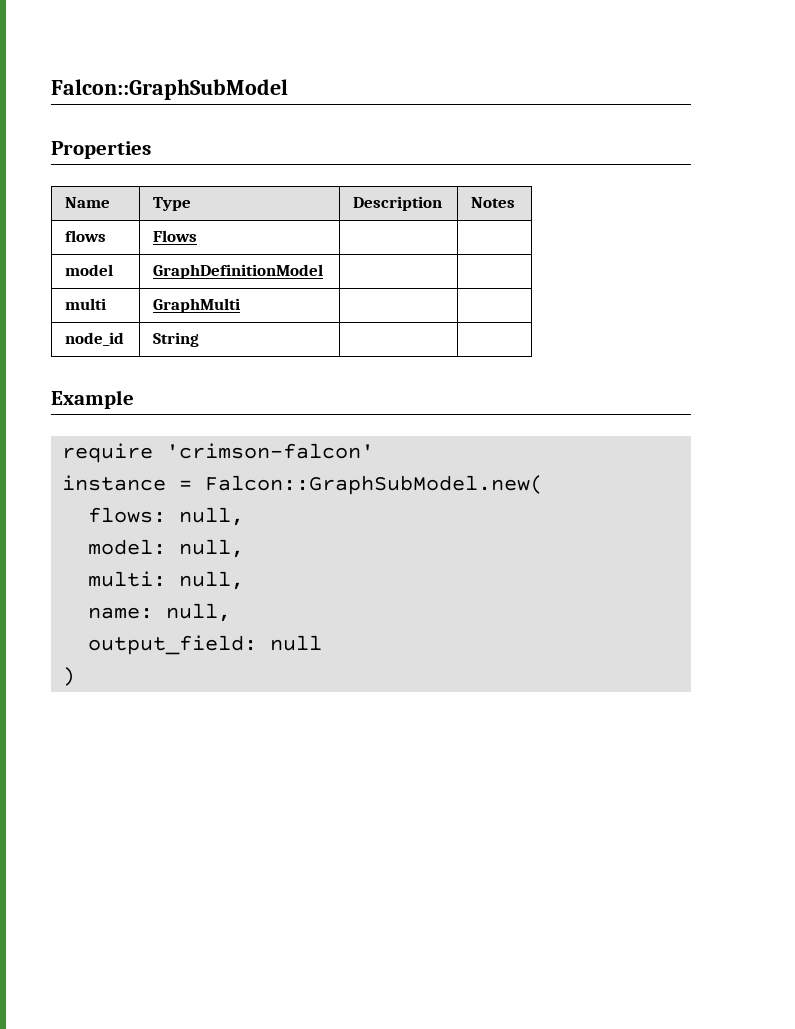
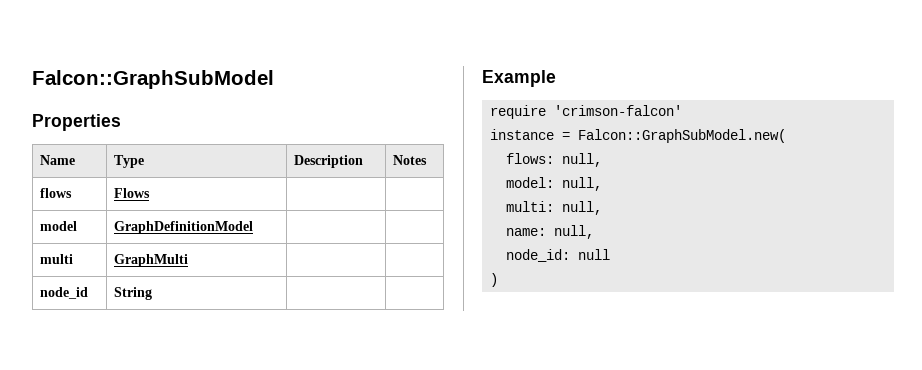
- output_field: null
+ node_id: null

